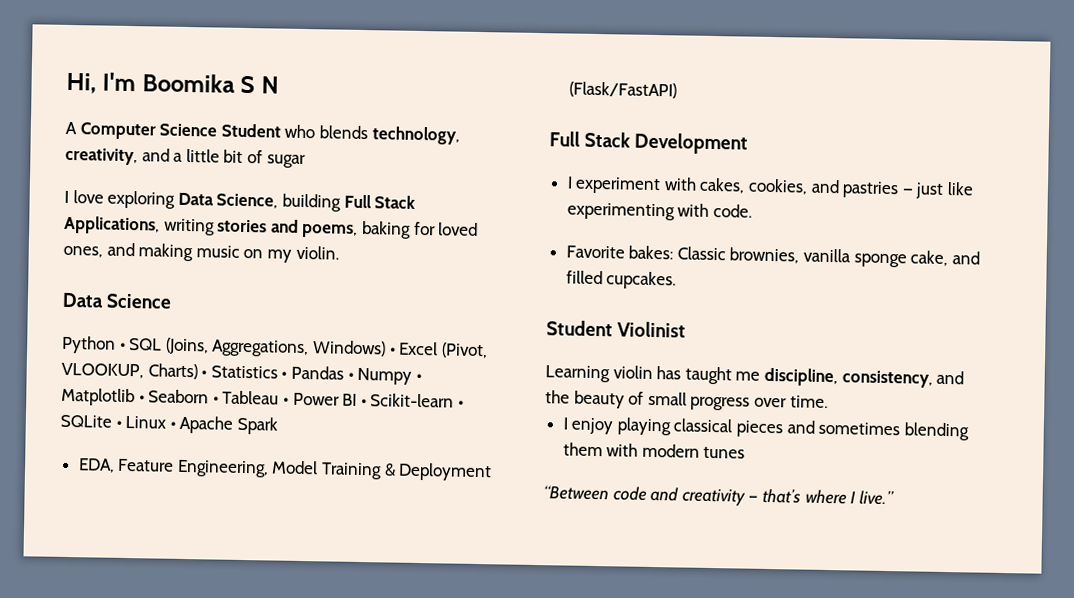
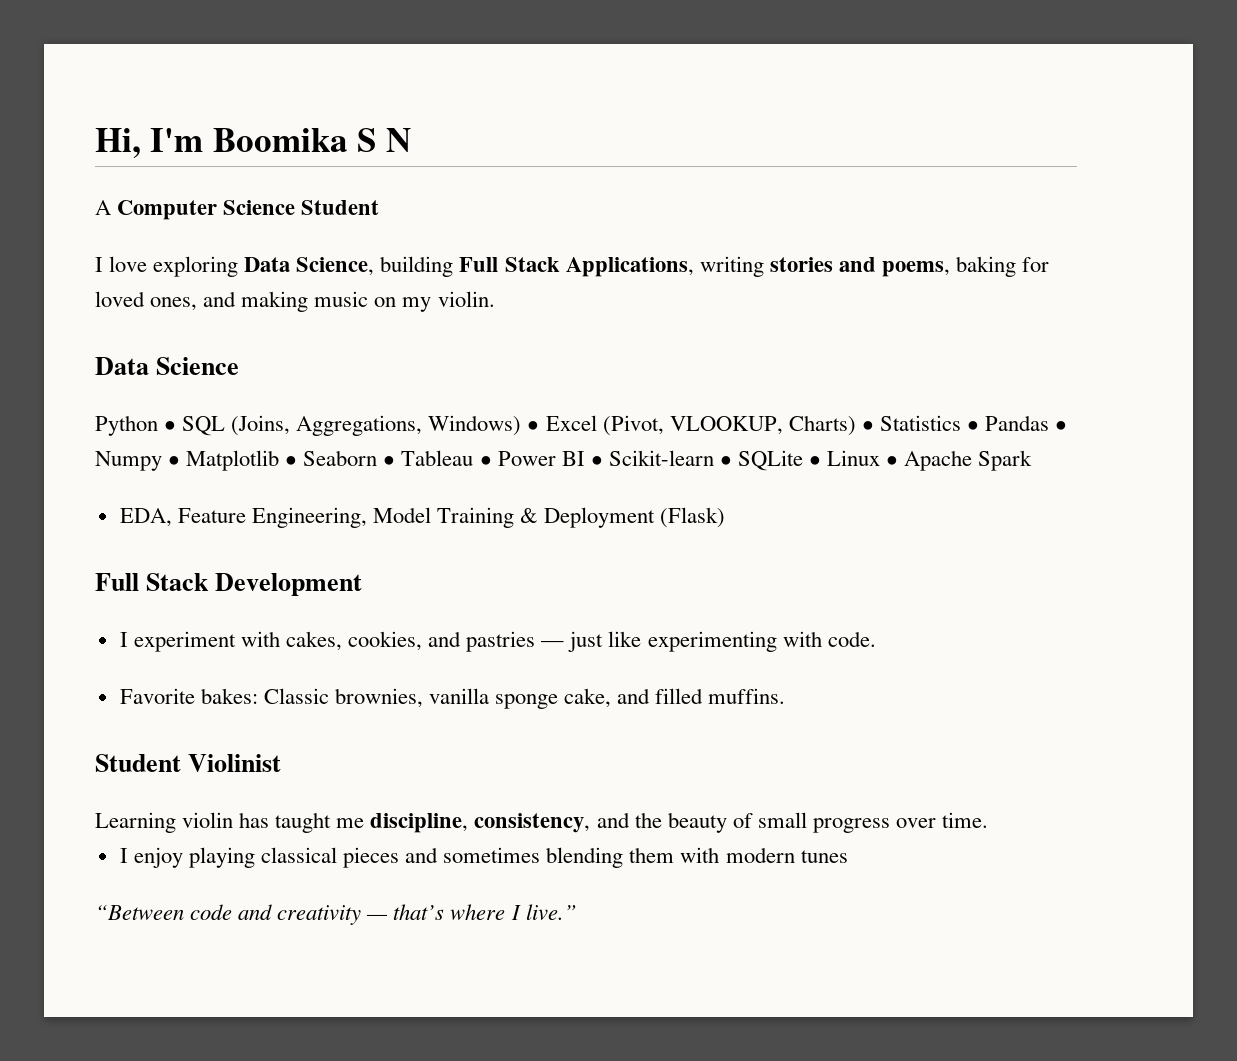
- A Computer Science Student who blends technology, creativity, and a little bit of sugar
+ A Computer Science Student
- EDA, Feature Engineering, Model Training & Deployment (Flask/FastAPI)
+ EDA, Feature Engineering, Model Training & Deployment (Flask)
- Favorite bakes: Classic brownies, vanilla sponge cake, and filled cupcakes.
+ Favorite bakes: Classic brownies, vanilla sponge cake, and filled muffins.

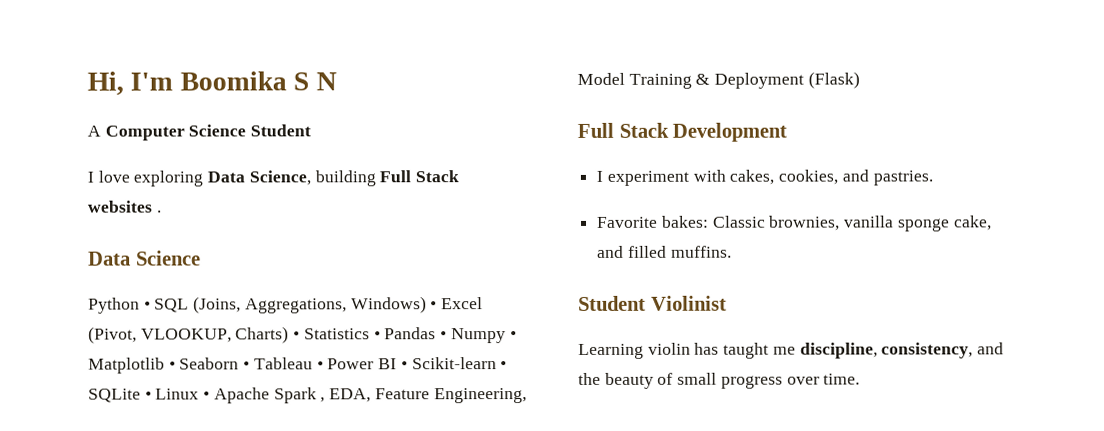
- I love exploring Data Science, building Full Stack Applications, writing stories and poems, baking for loved ones, and making music on my violin.
+ I love exploring Data Science, building Full Stack websites .
- Python • SQL (Joins, Aggregations, Windows) • Excel (Pivot, VLOOKUP, Charts) • Statistics • Pandas • Numpy • Matplotlib • Seaborn • Tableau • Power BI • Scikit-learn • SQLite • Linux • Apache Spark
- EDA, Feature Engineering, Model Training & Deployment (Flask)
+ Python • SQL (Joins, Aggregations, Windows) • Excel (Pivot, VLOOKUP, Charts) • Statistics • Pandas • Numpy • Matplotlib • Seaborn • Tableau • Power BI • Scikit-learn • SQLite • Linux • Apache Spark , EDA, Feature Engineering, Model Training & Deployment (Flask)
- I experiment with cakes, cookies, and pastries — just like experimenting with code.
+ I experiment with cakes, cookies, and pastries.
- I enjoy playing classical pieces and sometimes blending them with modern tunes
- “Between code and creativity — that’s where I live.”

